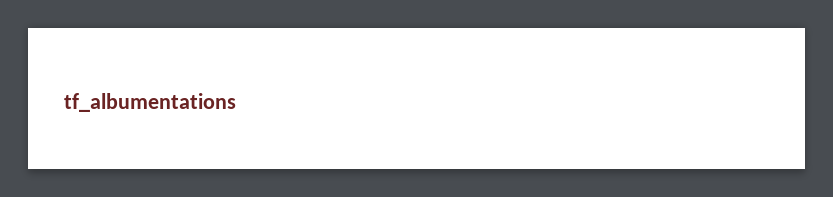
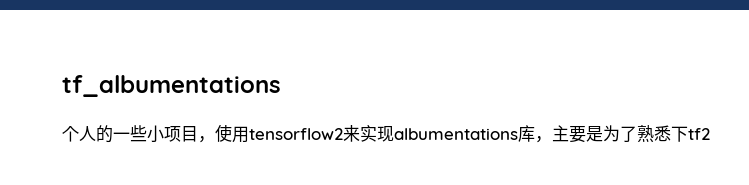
+ 个人的一些小项目，使用tensorflow2来实现albumentations库，主要是为了熟悉下tf2

